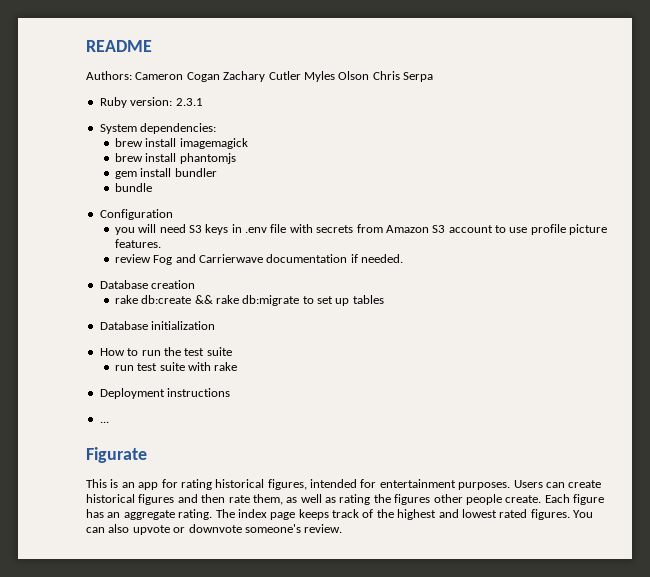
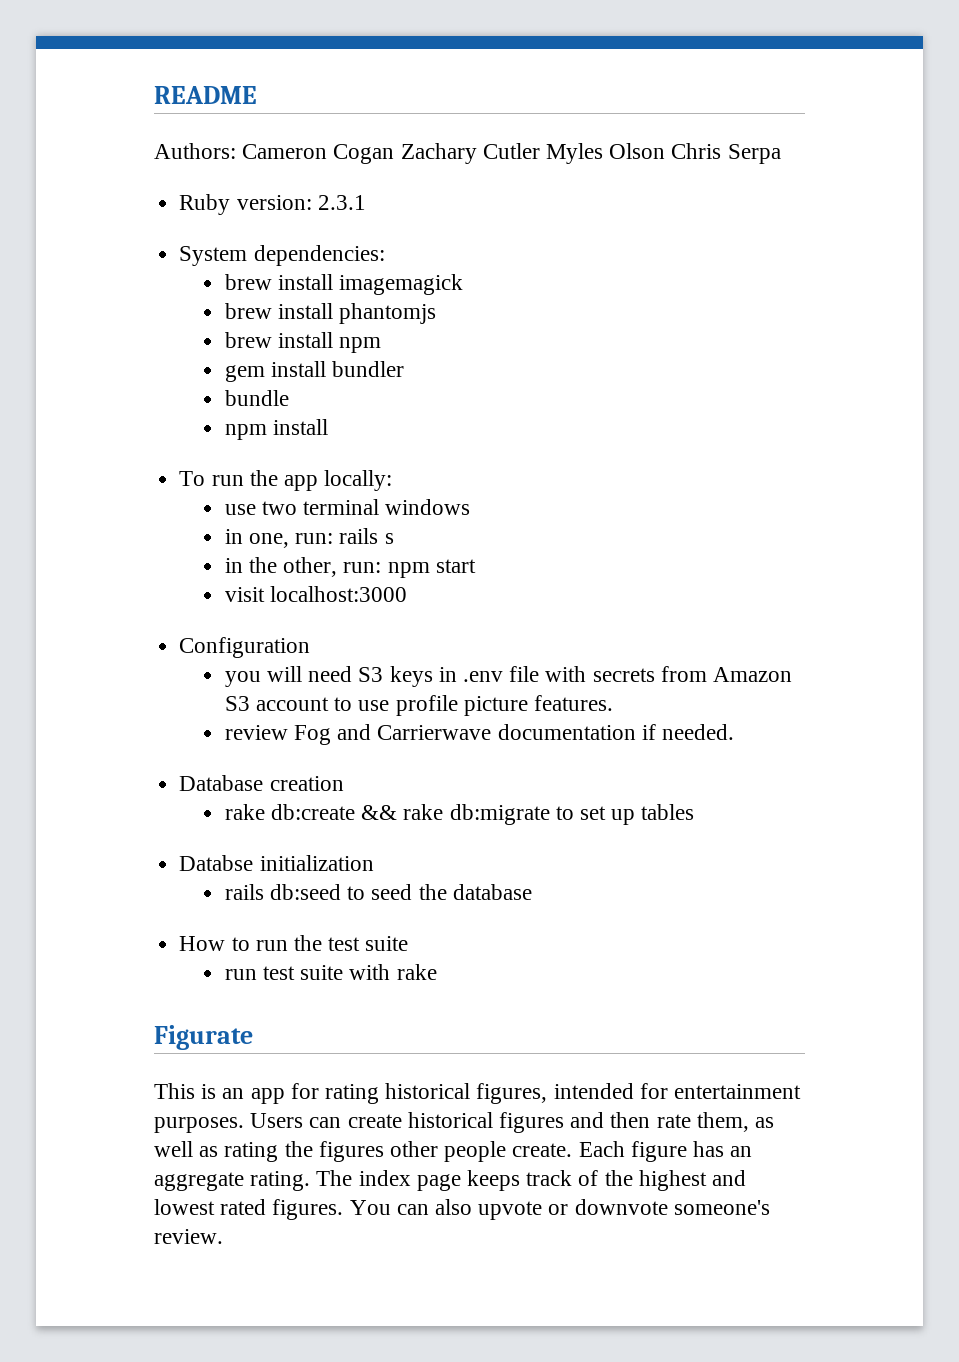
+ brew install npm
+ npm install
+ To run the app locally:
+ use two terminal windows
+ in one, run: rails s
+ in the other, run: npm start
+ visit localhost:3000
- Database initialization
+ Databse initialization
+ rails db:seed to seed the database
- Deployment instructions
- ...

